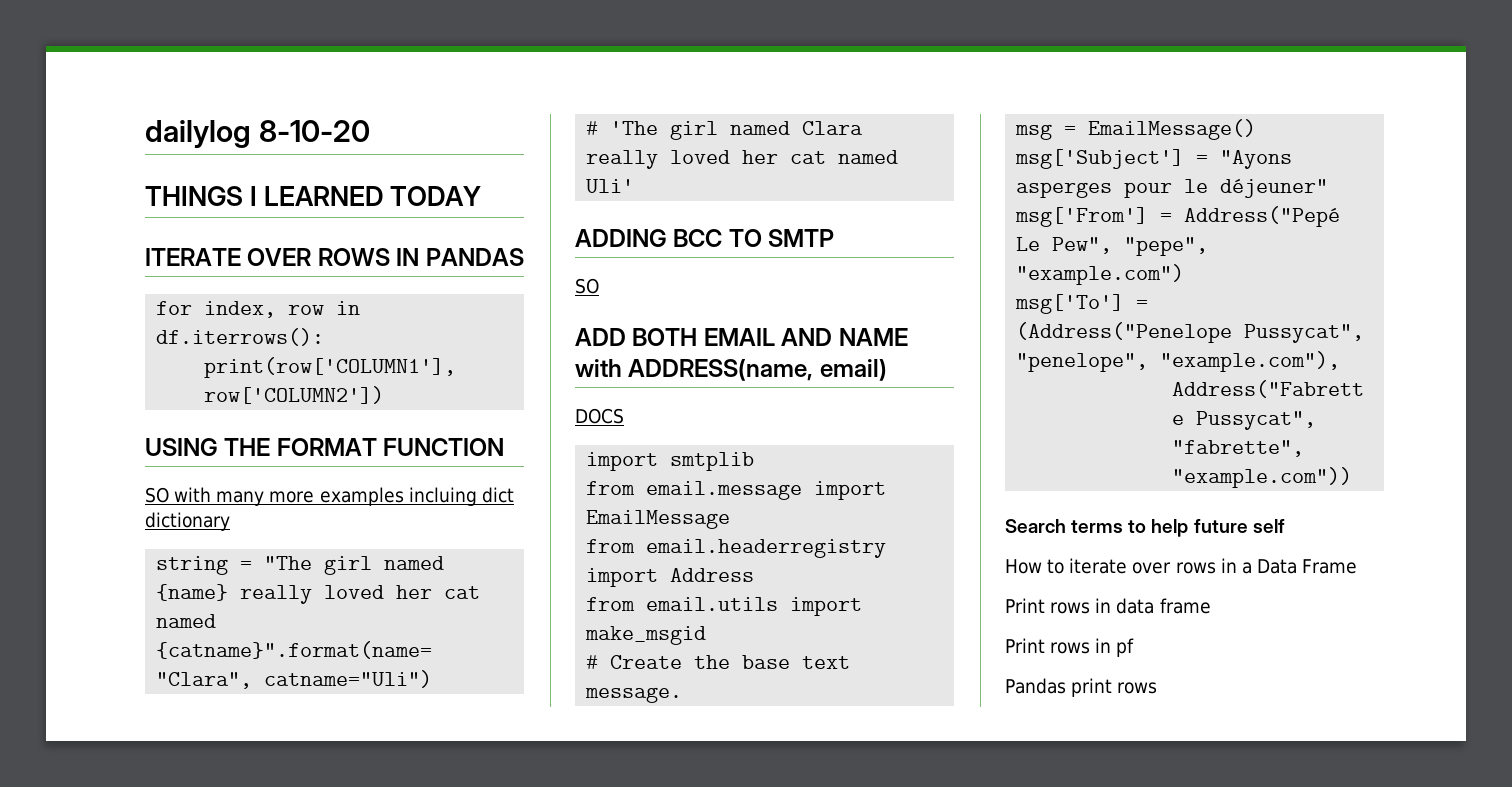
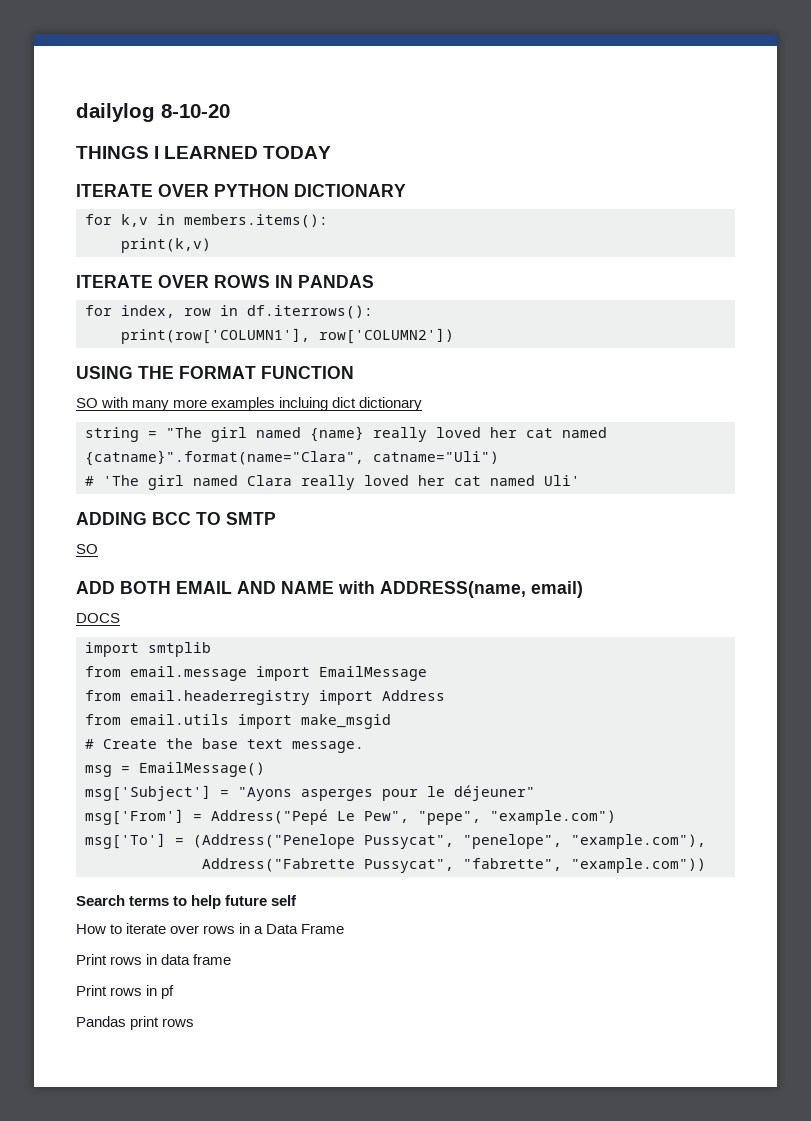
+ ITERATE OVER PYTHON DICTIONARY
+ for k,v in members.items():
+ print(k,v)

